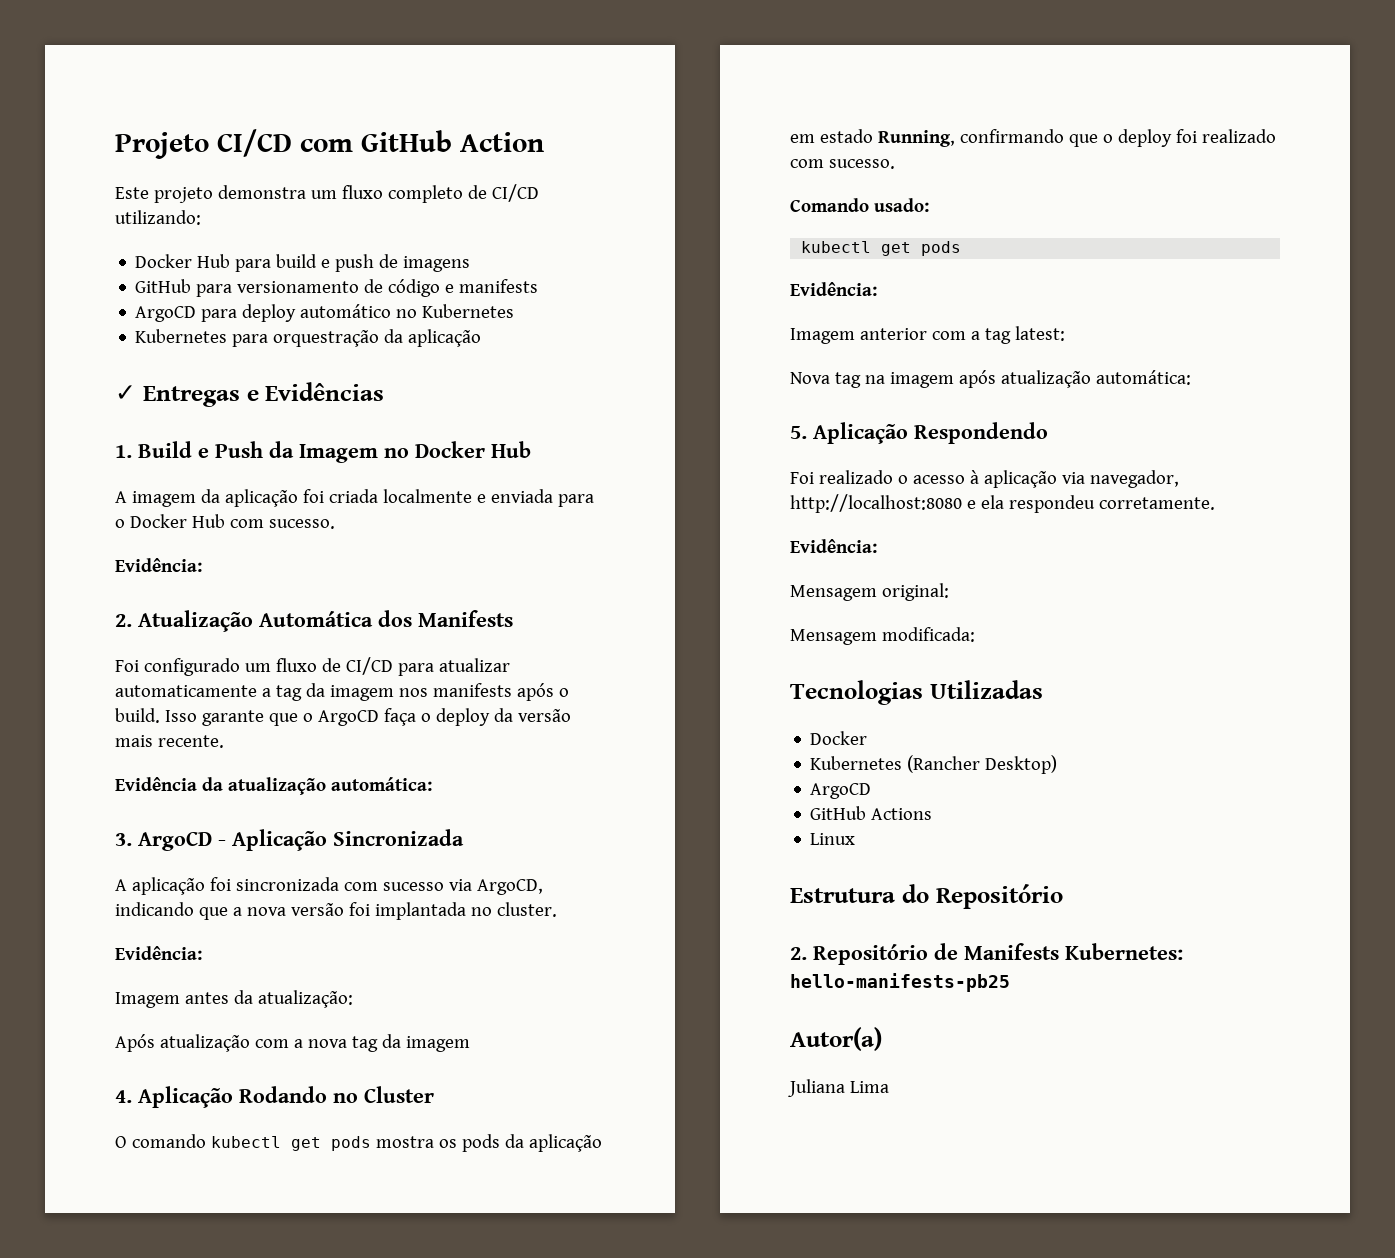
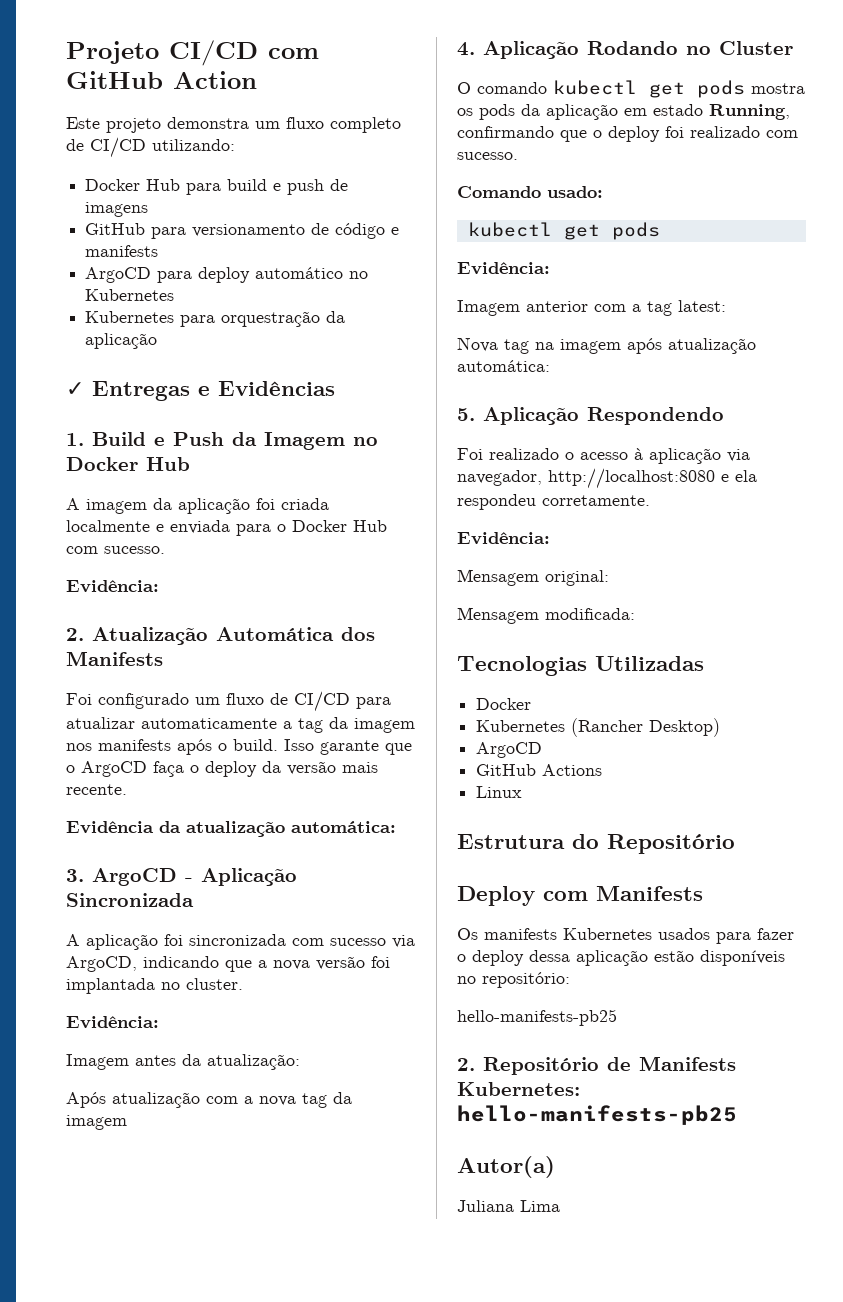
+ Deploy com Manifests
+ Os manifests Kubernetes usados para fazer o deploy dessa aplicação estão disponíveis no repositório:
+ hello-manifests-pb25

